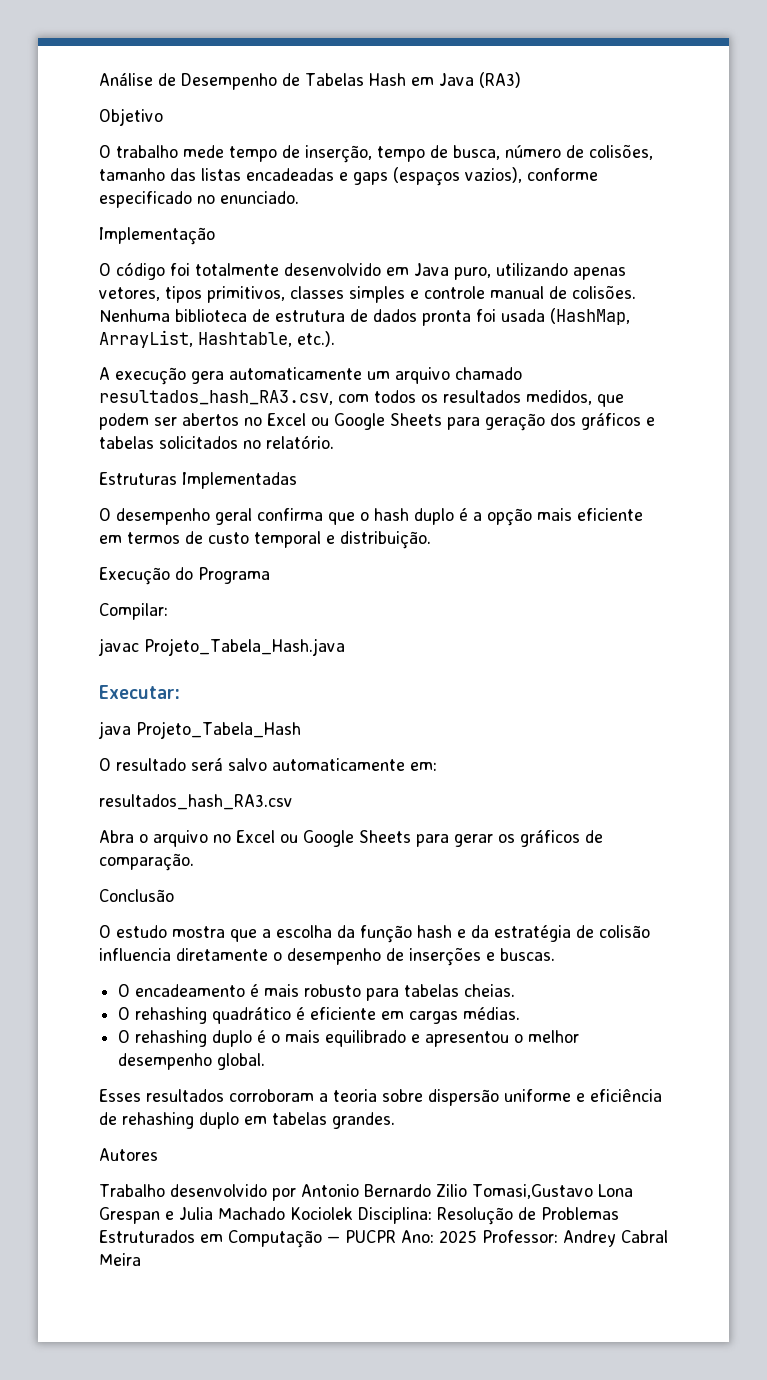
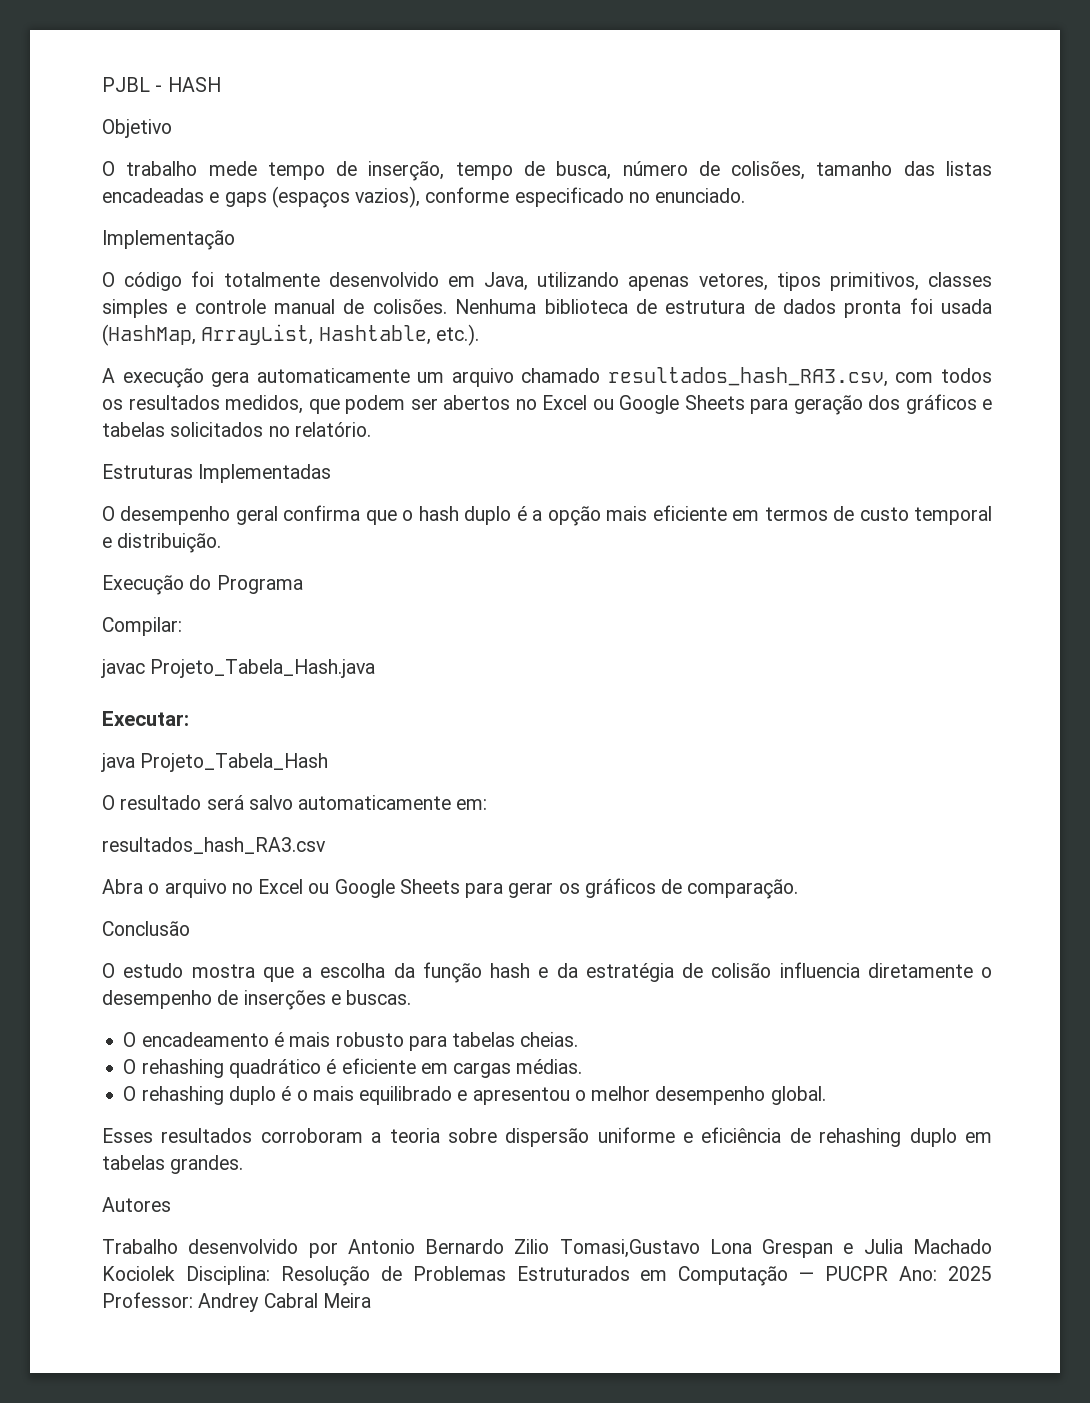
- Análise de Desempenho de Tabelas Hash em Java (RA3)
+ PJBL - HASH
- O código foi totalmente desenvolvido em Java puro, utilizando apenas vetores, tipos primitivos, classes simples e controle manual de colisões.
+ O código foi totalmente desenvolvido em Java, utilizando apenas vetores, tipos primitivos, classes simples e controle manual de colisões.

